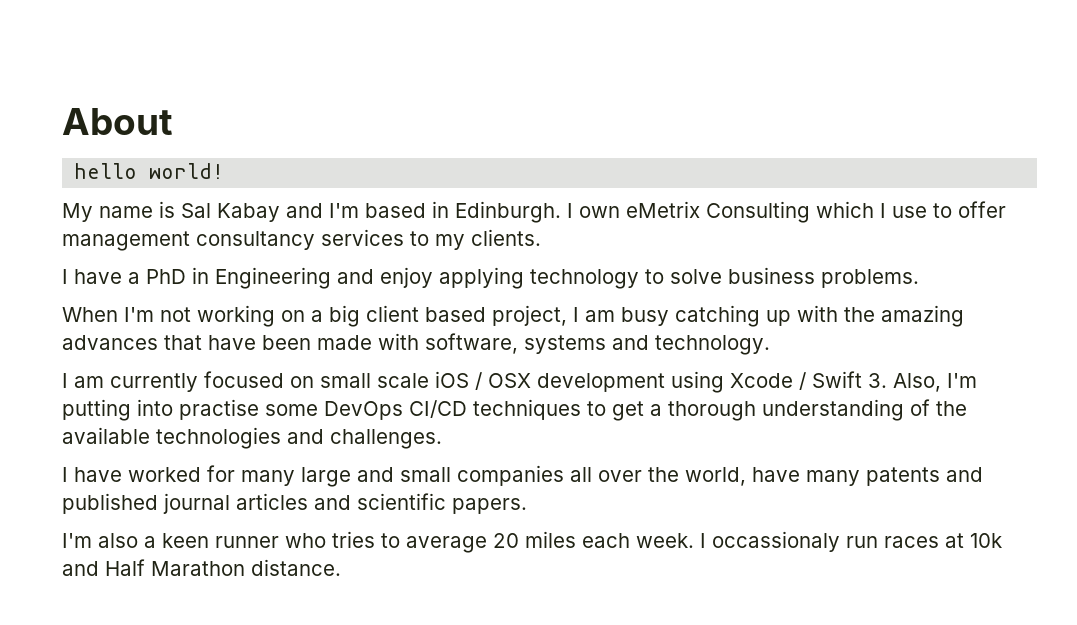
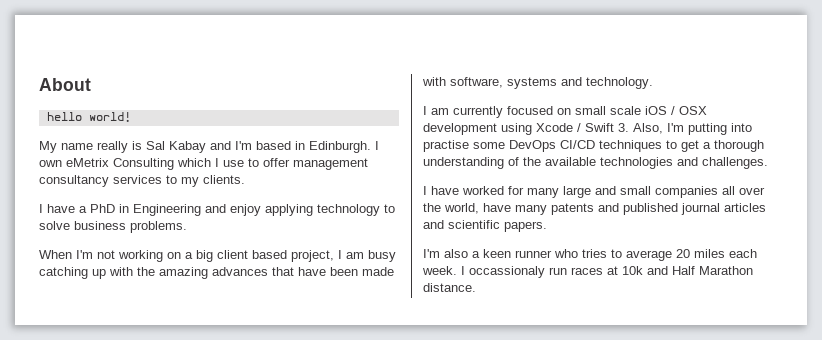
- My name is Sal Kabay and I'm based in Edinburgh.
+ My name really is Sal Kabay and I'm based in Edinburgh.

